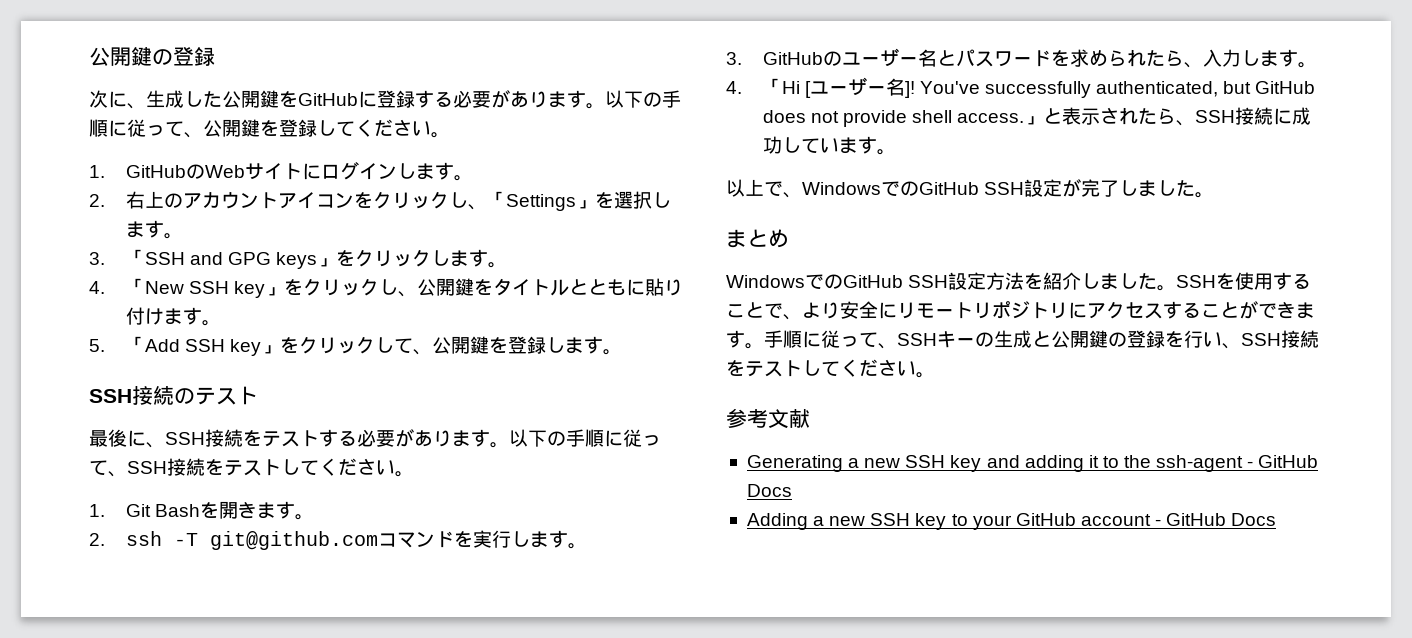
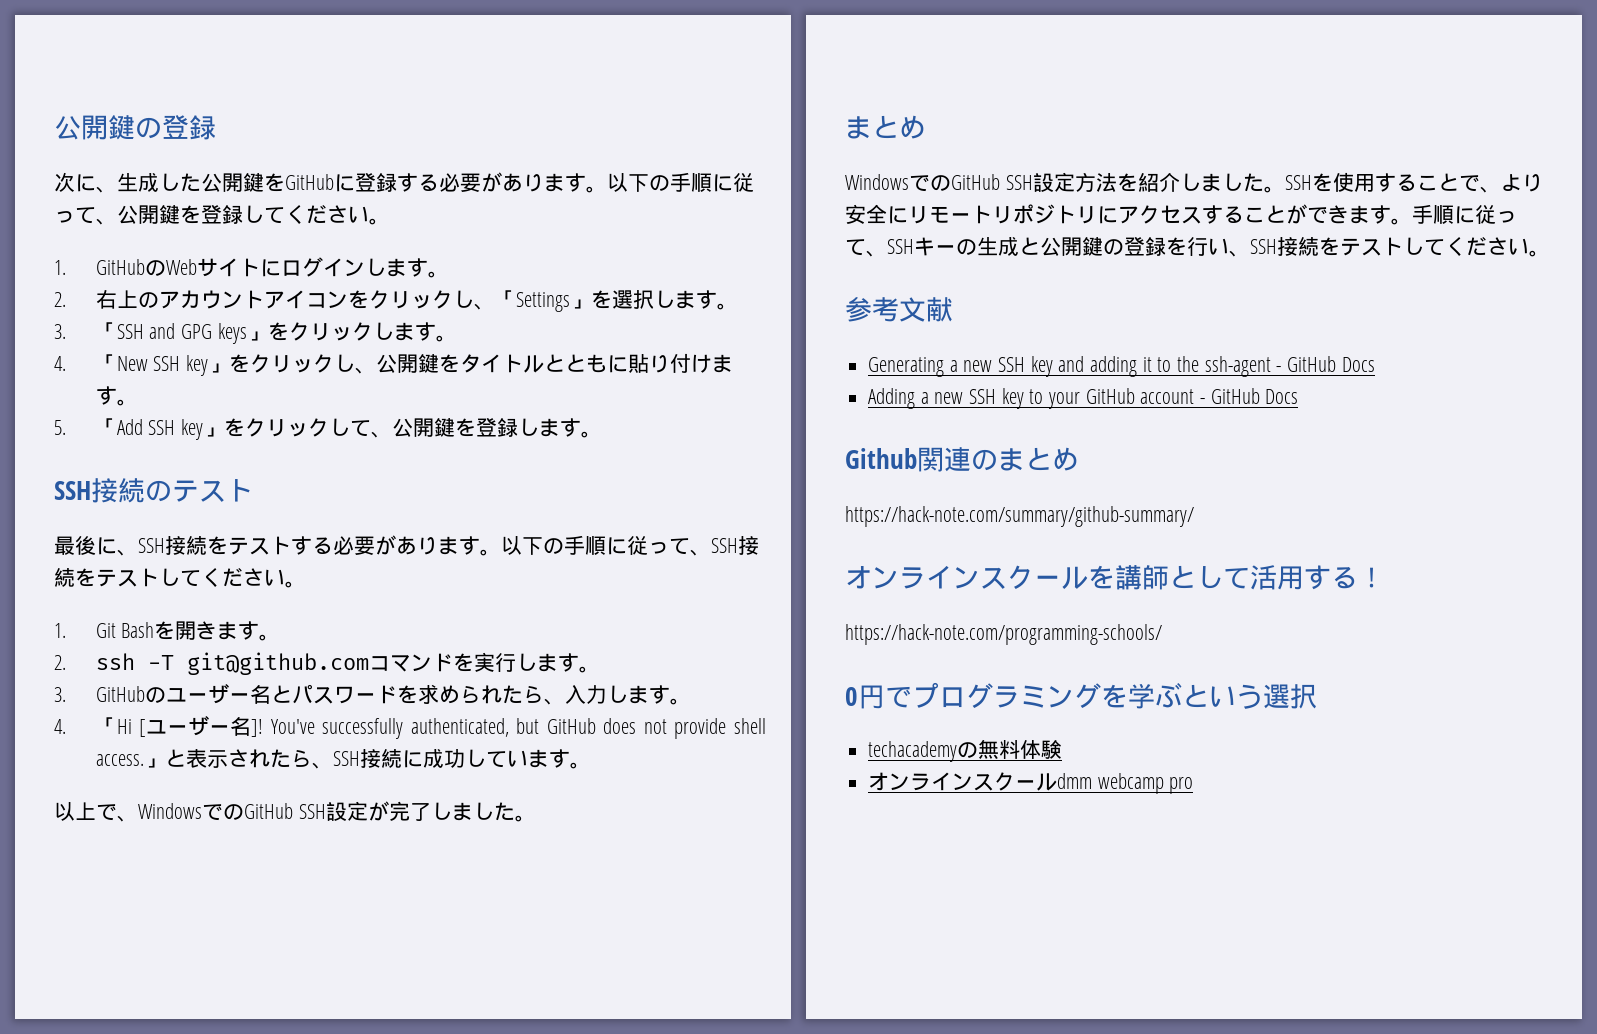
+ Github関連のまとめ
+ https://hack-note.com/summary/github-summary/
+ オンラインスクールを講師として活用する！
+ https://hack-note.com/programming-schools/
+ 0円でプログラミングを学ぶという選択
+ techacademyの無料体験
+ オンラインスクールdmm webcamp pro

